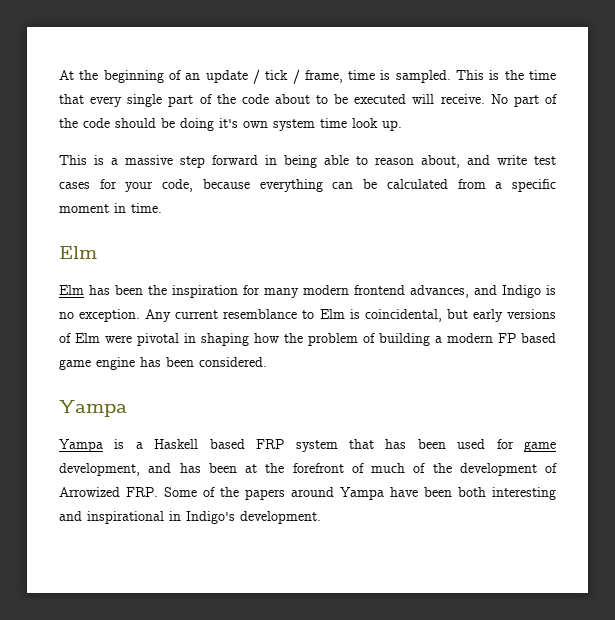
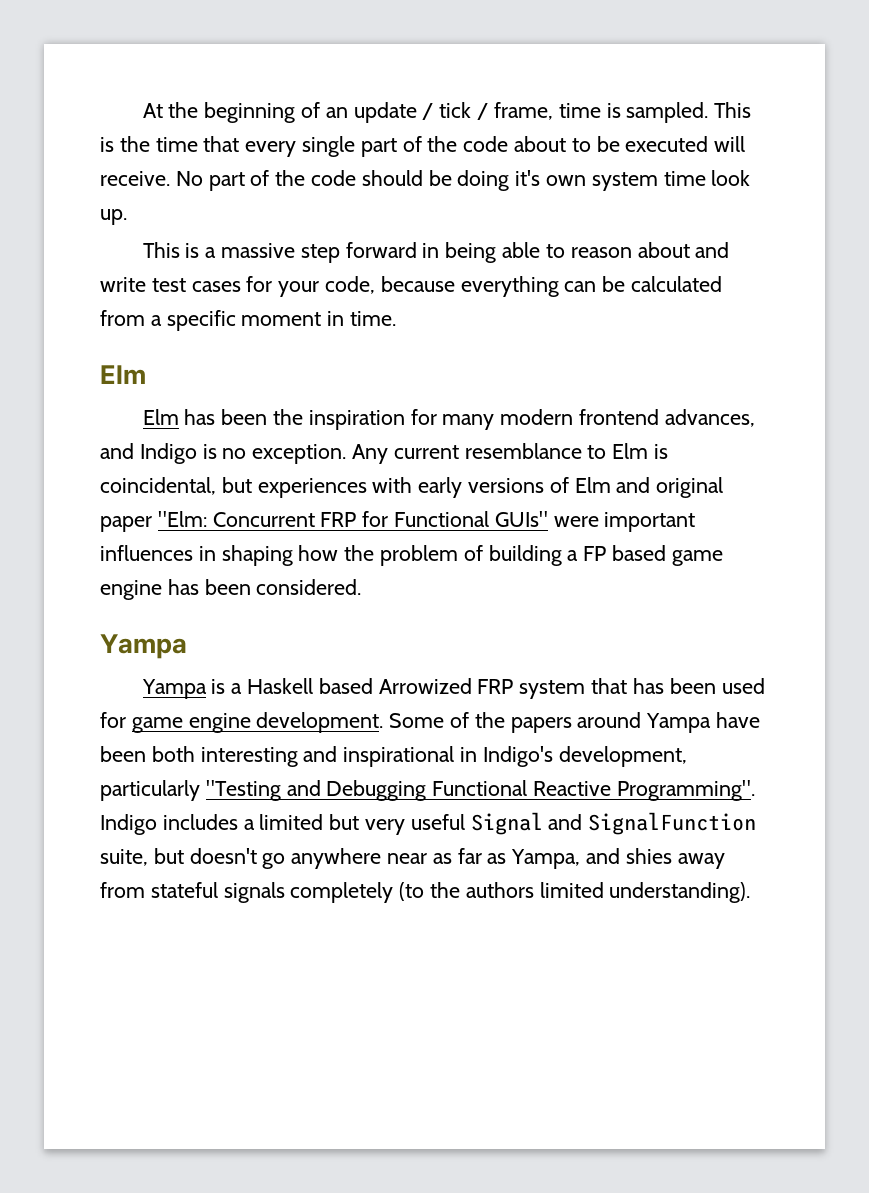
- This is a massive step forward in being able to reason about, and write test cases for your code, because everything can be calculated from a specific moment in time.
+ This is a massive step forward in being able to reason about and write test cases for your code, because everything can be calculated from a specific moment in time.
- Any current resemblance to Elm is coincidental, but early versions of Elm were pivotal in shaping how the problem of building a modern FP based game engine has been considered.
+ Any current resemblance to Elm is coincidental, but experiences with early versions of Elm and original paper "Elm: Concurrent FRP for Functional GUIs" were important influences in shaping how the problem of building a FP based game engine has been considered.
- Yampa is a Haskell based FRP system that has been used for game development, and has been at the forefront of much of the development of Arrowized FRP. Some of the papers around Yampa have been both interesting and inspirational in Indigo's development.
+ Yampa is a Haskell based Arrowized FRP system that has been used for game engine development. Some of the papers around Yampa have been both interesting and inspirational in Indigo's development, particularly "Testing and Debugging Functional Reactive Programming". Indigo includes a limited but very useful Signal and SignalFunction suite, but doesn't go anywhere near as far as Yampa, and shies away from stateful signals completely (to the authors limited understanding).

